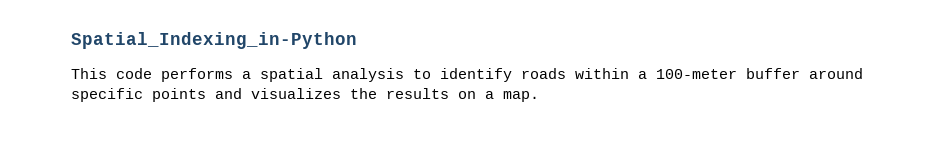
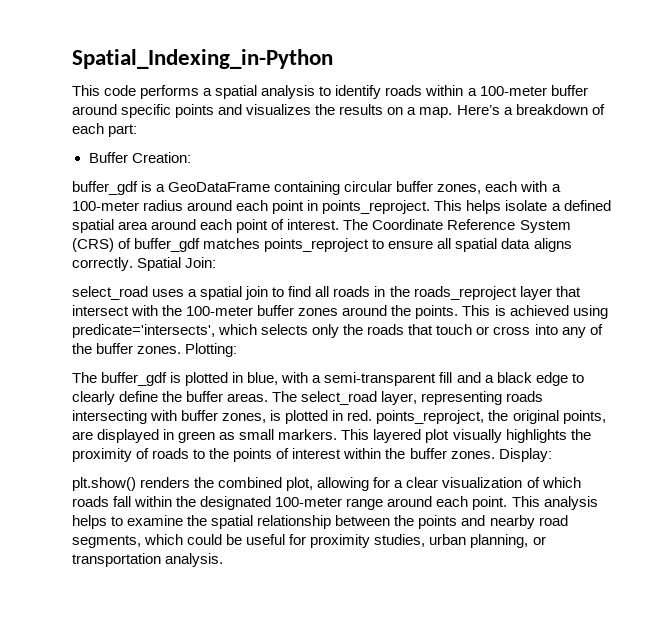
+ Here’s a breakdown of each part:
+ Buffer Creation:
+ buffer_gdf is a GeoDataFrame containing circular buffer zones, each with a 100-meter radius around each point in points_reproject. This helps isolate a defined spatial area around each point of interest. The Coordinate Reference System (CRS) of buffer_gdf matches points_reproject to ensure all spatial data aligns correctly. Spatial Join:
+ select_road uses a spatial join to find all roads in the roads_reproject layer that intersect with the 100-meter buffer zones around the points. This is achieved using predicate='intersects', which selects only the roads that touch or cross into any of the buffer zones. Plotting:
+ The buffer_gdf is plotted in blue, with a semi-transparent fill and a black edge to clearly define the buffer areas. The select_road layer, representing roads intersecting with buffer zones, is plotted in red. points_reproject, the original points, are displayed in green as small markers. This layered plot visually highlights the proximity of roads to the points of interest within the buffer zones. Display:
+ plt.show() renders the combined plot, allowing for a clear visualization of which roads fall within the designated 100-meter range around each point. This analysis helps to examine the spatial relationship between the points and nearby road segments, which could be useful for proximity studies, urban planning, or transportation analysis.

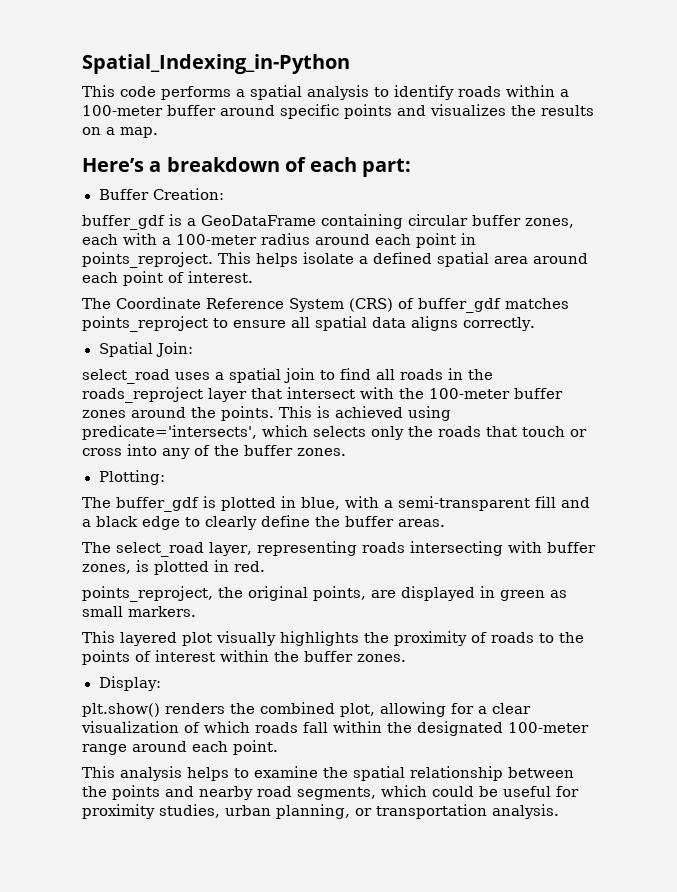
- This code performs a spatial analysis to identify roads within a 100-meter buffer around specific points and visualizes the results on a map. Here’s a breakdown of each part:
+ This code performs a spatial analysis to identify roads within a 100-meter buffer around specific points and visualizes the results on a map.
+ Here’s a breakdown of each part:
- This helps isolate a defined spatial area around each point of interest. The Coordinate Reference System (CRS) of buffer_gdf matches points_reproject to ensure all spatial data aligns correctly. Spatial Join:
+ This helps isolate a defined spatial area around each point of interest.
+ The Coordinate Reference System (CRS) of buffer_gdf matches points_reproject to ensure all spatial data aligns correctly.
+ Spatial Join:
- This is achieved using predicate='intersects', which selects only the roads that touch or cross into any of the buffer zones. Plotting:
+ This is achieved using predicate='intersects', which selects only the roads that touch or cross into any of the buffer zones.
+ Plotting:
- The buffer_gdf is plotted in blue, with a semi-transparent fill and a black edge to clearly define the buffer areas. The select_road layer, representing roads intersecting with buffer zones, is plotted in red. points_reproject, the original points, are displayed in green as small markers. This layered plot visually highlights the proximity of roads to the points of interest within the buffer zones. Display:
+ The buffer_gdf is plotted in blue, with a semi-transparent fill and a black edge to clearly define the buffer areas.
+ The select_road layer, representing roads intersecting with buffer zones, is plotted in red.
+ points_reproject, the original points, are displayed in green as small markers.
+ This layered plot visually highlights the proximity of roads to the points of interest within the buffer zones.
+ Display:
- plt.show() renders the combined plot, allowing for a clear visualization of which roads fall within the designated 100-meter range around each point. This analysis helps to examine the spatial relationship between the points and nearby road segments, which could be useful for proximity studies, urban planning, or transportation analysis.
+ plt.show() renders the combined plot, allowing for a clear visualization of which roads fall within the designated 100-meter range around each point.
+ This analysis helps to examine the spatial relationship between the points and nearby road segments, which could be useful for proximity studies, urban planning, or transportation analysis.

